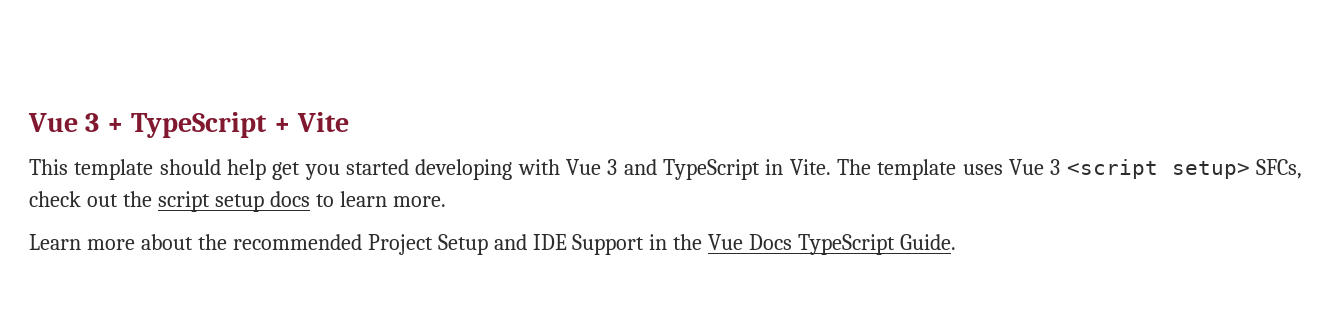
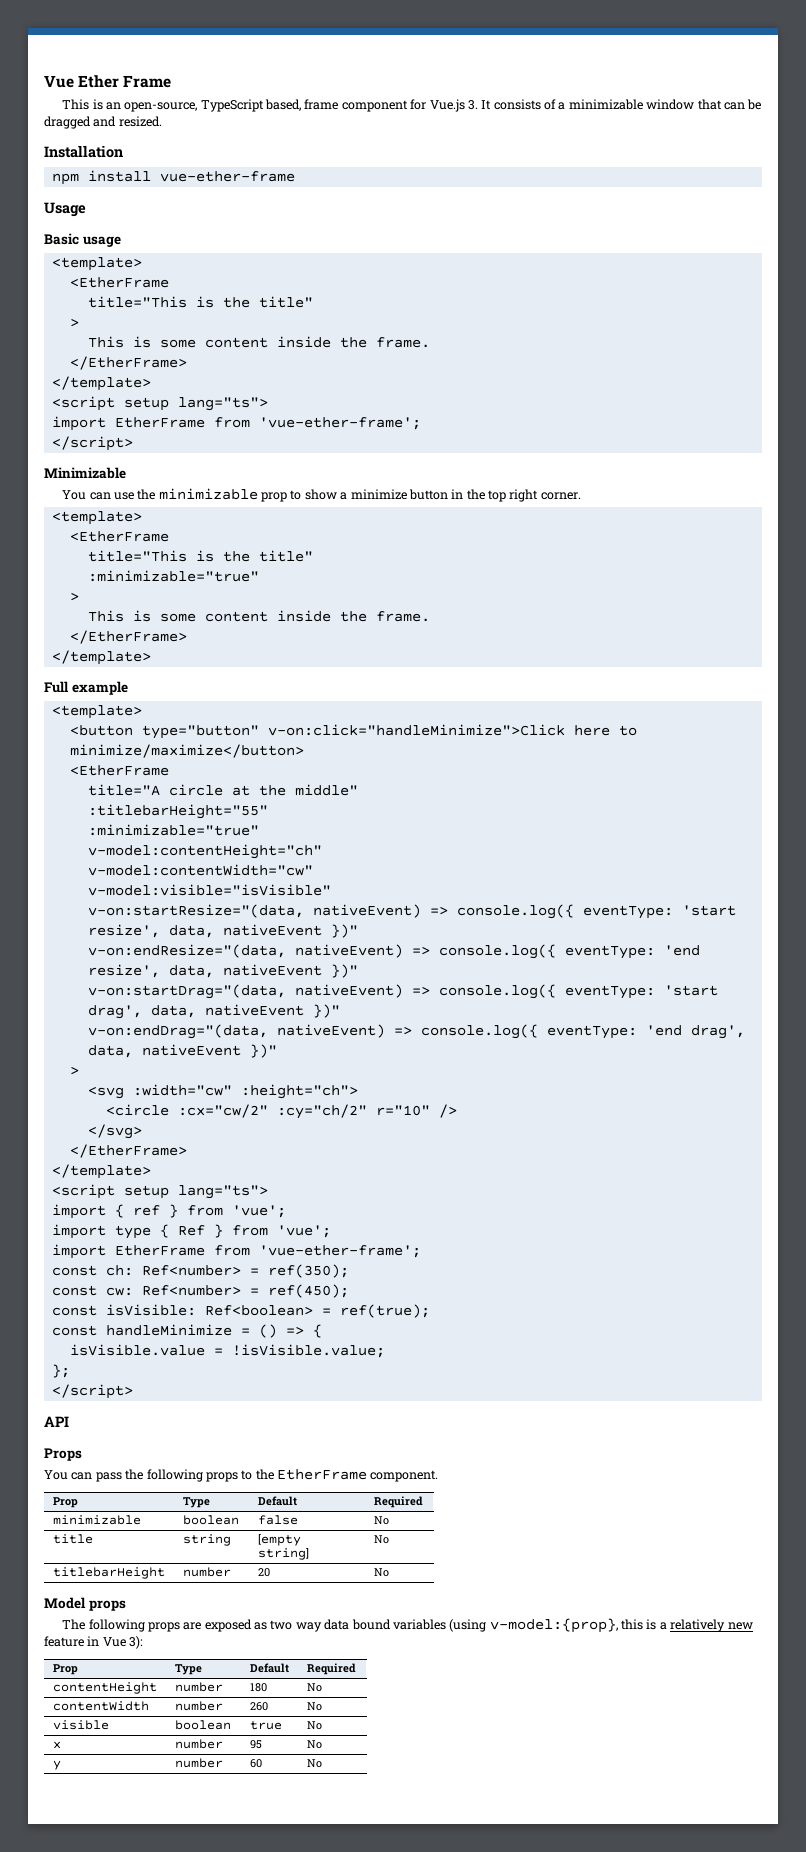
- Vue 3 + TypeScript + Vite
- This template should help get you started developing with Vue 3 and TypeScript in Vite. The template uses Vue 3 <script setup> SFCs, check out the script setup docs to learn more.
- Learn more about the recommended Project Setup and IDE Support in the Vue Docs TypeScript Guide.
+ Vue Ether Frame
+ This is an open-source, TypeScript based, frame component for Vue.js 3. It consists of a minimizable window that can be dragged and resized.
+ Installation
+ npm install vue-ether-frame
+ Usage
+ Basic usage
+ <template>
+ <EtherFrame
+ title="This is the title"
+ >
+ This is some content inside the frame.
+ </EtherFrame>
+ </template>
+ <script setup lang="ts">
+ import EtherFrame from 'vue-ether-frame';
+ </script>
+ Minimizable
+ You can use the minimizable prop to show a minimize button in the top right corner.
+ <template>
+ <EtherFrame
+ title="This is the title"
+ :minimizable="true"
+ >
+ This is some content inside the frame.
+ </EtherFrame>
+ </template>
+ Full example
+ <template>
+ <button type="button" v-on:click="handleMinimize">Click here to minimize/maximize</button>
+ <EtherFrame
+ title="A circle at the middle"
+ :titlebarHeight="55"
+ :minimizable="true"
+ v-model:contentHeight="ch"
+ v-model:contentWidth="cw"
+ v-model:visible="isVisible"
+ v-on:startResize="(data, nativeEvent) => console.log({ eventType: 'start resize', data, nativeEvent })"
+ v-on:endResize="(data, nativeEvent) => console.log({ eventType: 'end resize', data, nativeEvent })"
+ v-on:startDrag="(data, nativeEvent) => console.log({ eventType: 'start drag', data, nativeEvent })"
+ v-on:endDrag="(data, nativeEvent) => console.log({ eventType: 'end drag', data, nativeEvent })"
+ >
+ <svg :width="cw" :height="ch">
+ <circle :cx="cw/2" :cy="ch/2" r="10" />
+ </svg>
+ </EtherFrame>
+ </template>
+ <script setup lang="ts">
+ import { ref } from 'vue';
+ import type { Ref } from 'vue';
+ import EtherFrame from 'vue-ether-frame';
+ const ch: Ref<number> = ref(350);
+ const cw: Ref<number> = ref(450);
+ const isVisible: Ref<boolean> = ref(true);
+ const handleMinimize = () => {
+ isVisible.value = !isVisible.value;
+ };
+ </script>
+ API
+ Props
+ You can pass the following props to the EtherFrame component.
+ Prop | Type | Default | Required
+ minimizable | boolean | false | No
+ title | string | [empty string] | No
+ titlebarHeight | number | 20 | No
+ Model props
+ The following props are exposed as two way data bound variables (using v-model:{prop}, this is a relatively new feature in Vue 3):
+ Prop | Type | Default | Required
+ contentHeight | number | 180 | No
+ contentWidth | number | 260 | No
+ visible | boolean | true | No
+ x | number | 95 | No
+ y | number | 60 | No

